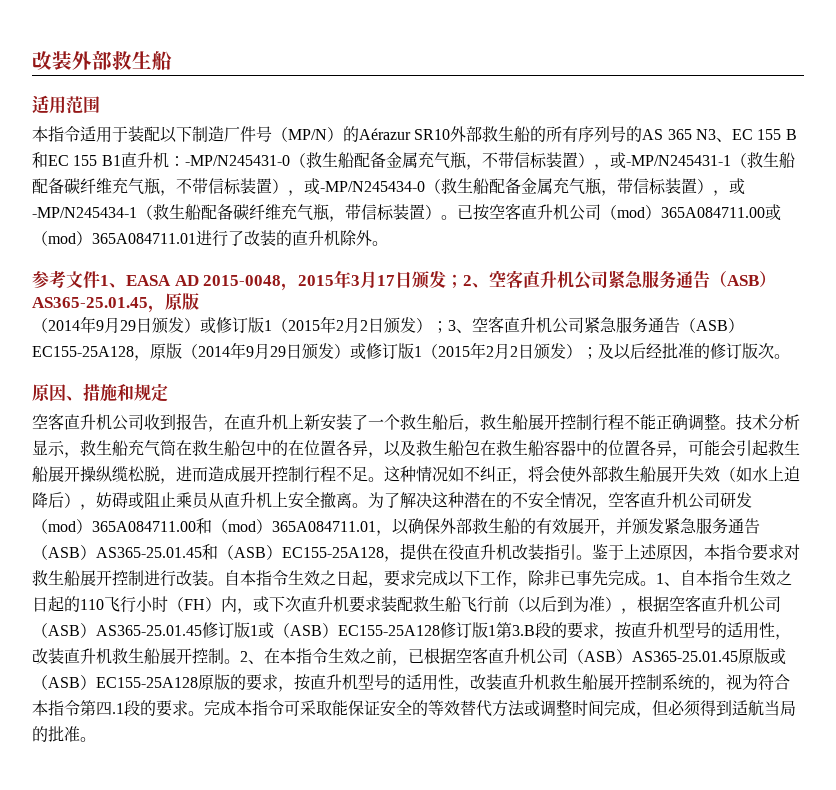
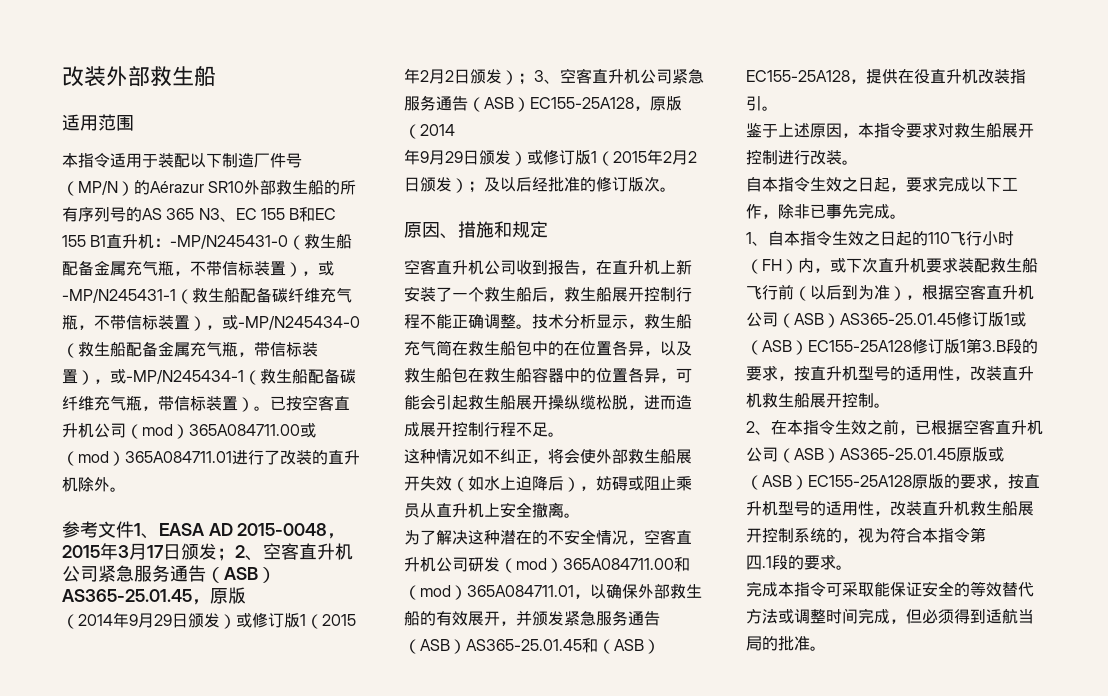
- （2014年9月29日颁发）或修订版1（2015年2月2日颁发）；3、空客直升机公司紧急服务通告（ASB）EC155-25A128，原版（2014年9月29日颁发）或修订版1（2015年2月2日颁发）；及以后经批准的修订版次。
+ （2014年9月29日颁发）或修订版1（2015年2月2日颁发）；3、空客直升机公司紧急服务通告（ASB）EC155-25A128，原版（2014
+ 年9月29日颁发）或修订版1（2015年2月2日颁发）；及以后经批准的修订版次。
- 技术分析显示，救生船充气筒在救生船包中的在位置各异，以及救生船包在救生船容器中的位置各异，可能会引起救生船展开操纵缆松脱，进而造成展开控制行程不足。这种情况如不纠正，将会使外部救生船展开失效（如水上迫降后），妨碍或阻止乘员从直升机上安全撤离。为了解决这种潜在的不安全情况，空客直升机公司研发（mod）365A084711.00和（mod）365A084711.01，以确保外部救生船的有效展开，并颁发紧急服务通告（ASB）AS365-25.01.45和（ASB）EC155-25A128，提供在役直升机改装指引。鉴于上述原因，本指令要求对救生船展开控制进行改装。自本指令生效之日起，要求完成以下工作，除非已事先完成。1、自本指令生效之日起的110飞行小时（FH）内，或下次直升机要求装配救生船飞行前（以后到为准），根据空客直升机公司（ASB）AS365-25.01.45修订版1或（ASB）EC155-25A128修订版1第3.B段的要求，按直升机型号的适用性，改装直升机救生船展开控制。2、在本指令生效之前，已根据空客直升机公司（ASB）AS365-25.01.45原版或（ASB）EC155-25A128原版的要求，按直升机型号的适用性，改装直升机救生船展开控制系统的，视为符合本指令第四.1段的要求。完成本指令可采取能保证安全的等效替代方法或调整时间完成，但必须得到适航当局的批准。
+ 技术分析显示，救生船充气筒在救生船包中的在位置各异，以及救生船包在救生船容器中的位置各异，可能会引起救生船展开操纵缆松脱，进而造成展开控制行程不足。
+ 这种情况如不纠正，将会使外部救生船展开失效（如水上迫降后），妨碍或阻止乘员从直升机上安全撤离。
+ 为了解决这种潜在的不安全情况，空客直升机公司研发（mod）365A084711.00和（mod）365A084711.01，以确保外部救生船的有效展开，并颁发紧急服务通告（ASB）AS365-25.01.45和（ASB）EC155-25A128，提供在役直升机改装指引。
+ 鉴于上述原因，本指令要求对救生船展开控制进行改装。
+ 自本指令生效之日起，要求完成以下工作，除非已事先完成。
+ 1、自本指令生效之日起的110飞行小时（FH）内，或下次直升机要求装配救生船飞行前（以后到为准），根据空客直升机公司（ASB）AS365-25.01.45修订版1或（ASB）EC155-25A128修订版1第3.B段的要求，按直升机型号的适用性，改装直升机救生船展开控制。
+ 2、在本指令生效之前，已根据空客直升机公司（ASB）AS365-25.01.45原版或（ASB）EC155-25A128原版的要求，按直升机型号的适用性，改装直升机救生船展开控制系统的，视为符合本指令第
+ 四.1段的要求。
+ 完成本指令可采取能保证安全的等效替代方法或调整时间完成，但必须得到适航当局的批准。

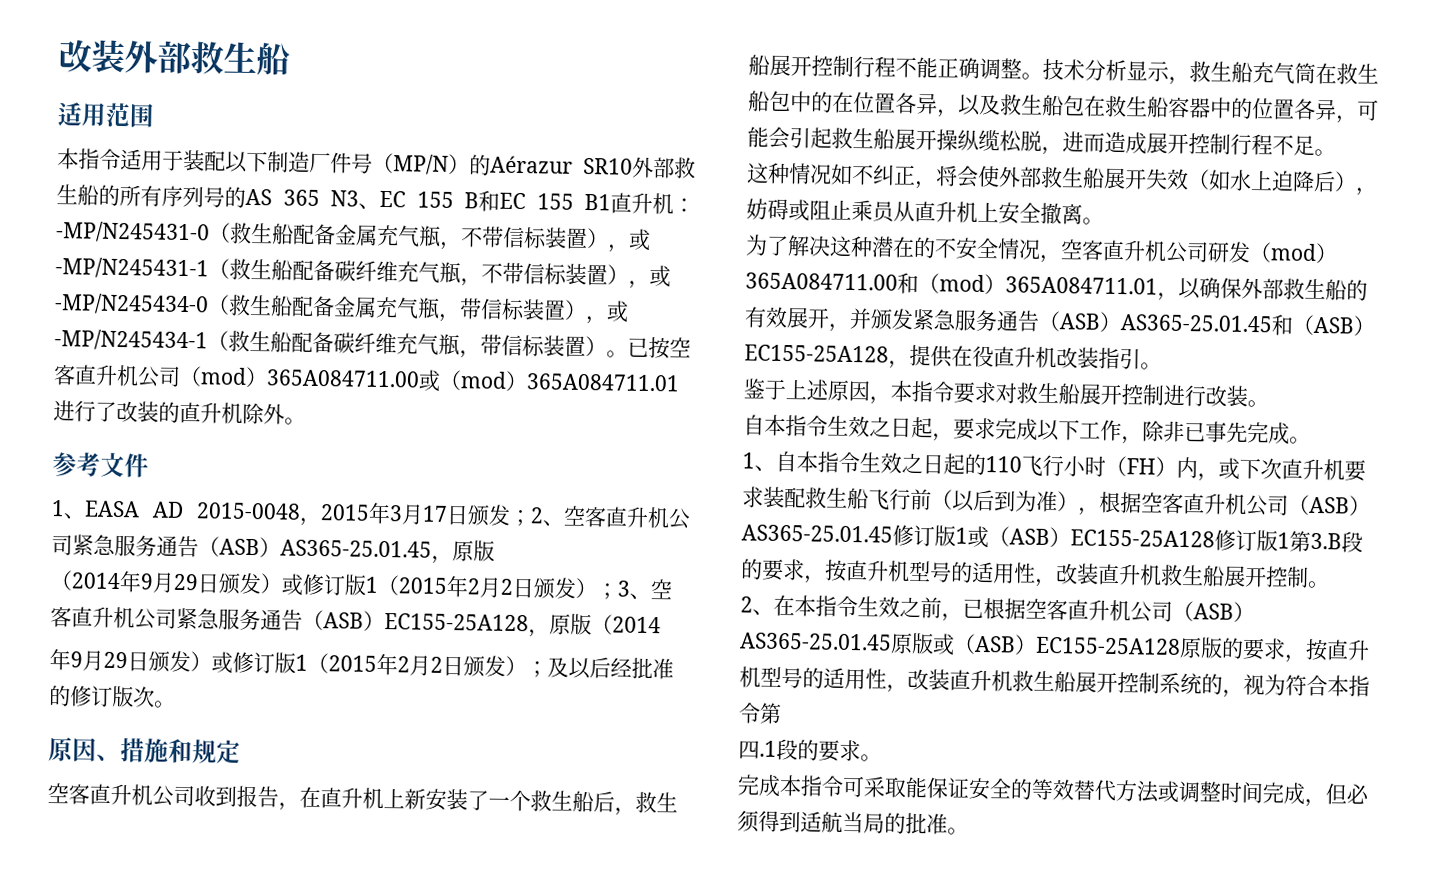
- 参考文件1、EASA AD 2015-0048，2015年3月17日颁发；2、空客直升机公司紧急服务通告（ASB）AS365-25.01.45，原版
+ 参考文件
+ 1、EASA AD 2015-0048，2015年3月17日颁发；2、空客直升机公司紧急服务通告（ASB）AS365-25.01.45，原版

